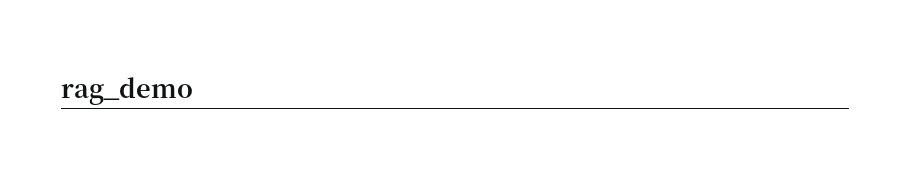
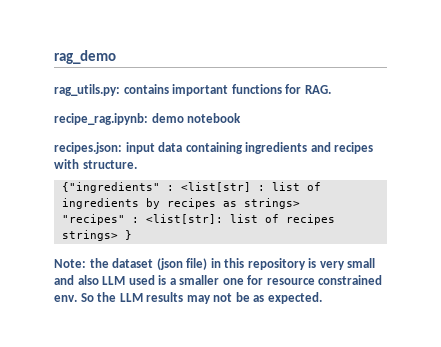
+ rag_utils.py: contains important functions for RAG.
+ recipe_rag.ipynb: demo notebook
+ recipes.json: input data containing ingredients and recipes with structure.
+ {"ingredients" : <list[str] : list of ingredients by recipes as strings>
+ "recipes" : <list[str]: list of recipes strings> }
+ Note: the dataset (json file) in this repository is very small and also LLM used is a smaller one for resource constrained env. So the LLM results may not be as expected.

